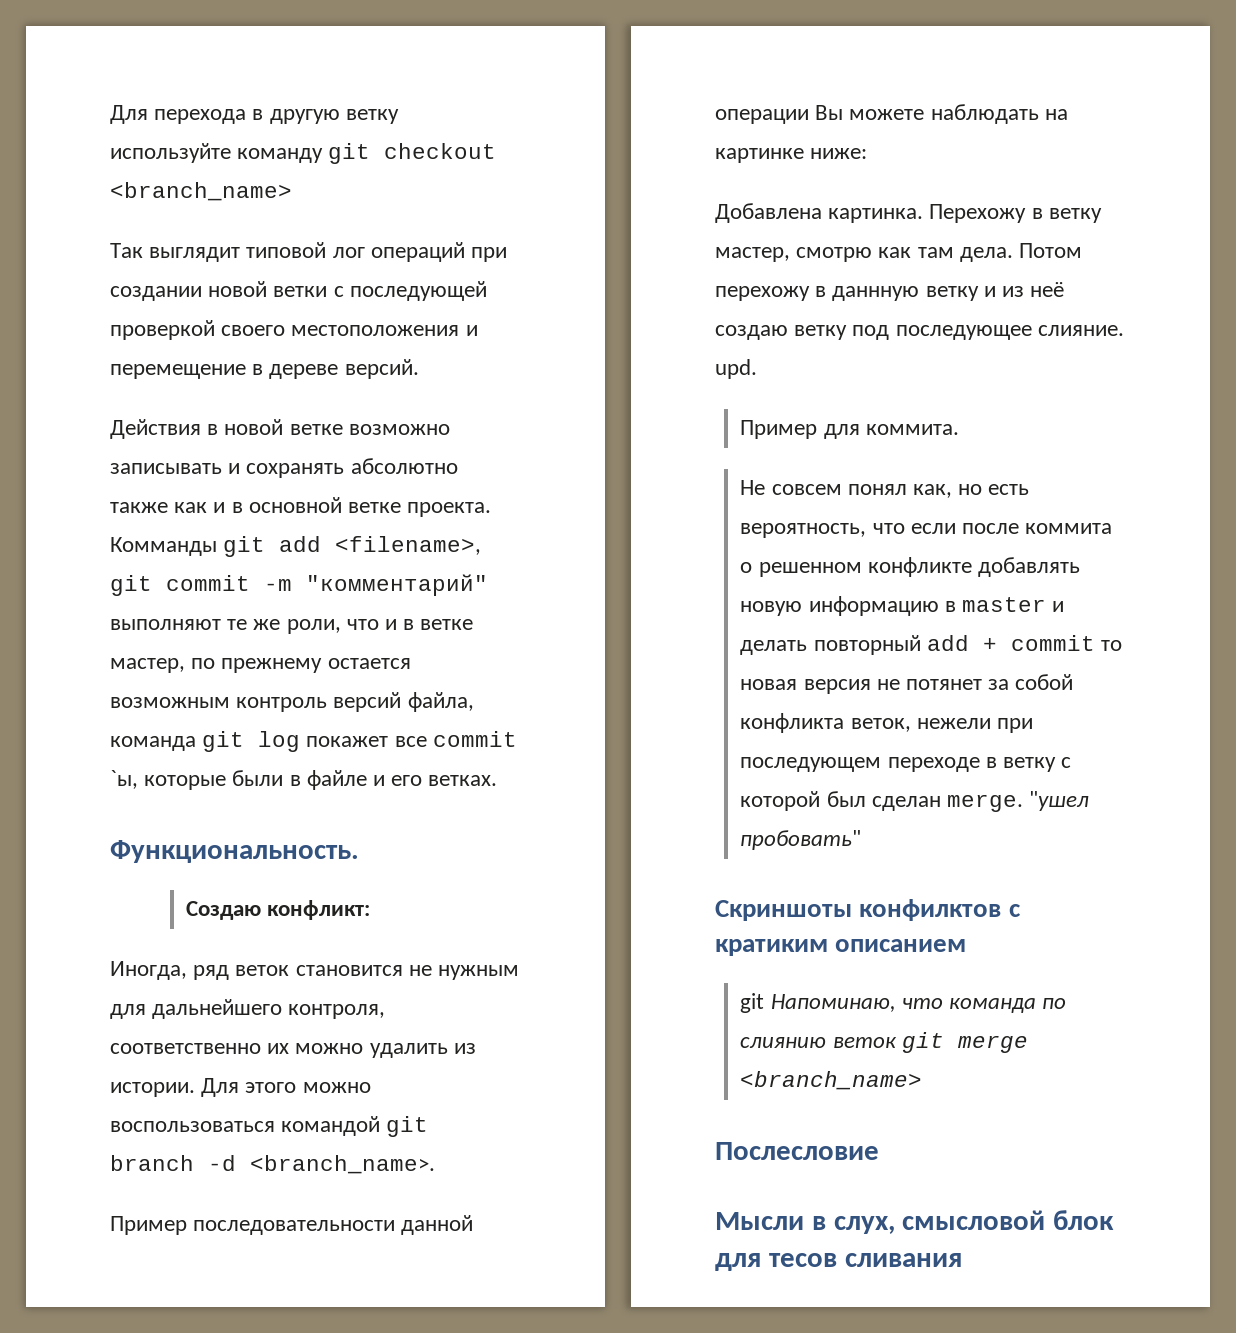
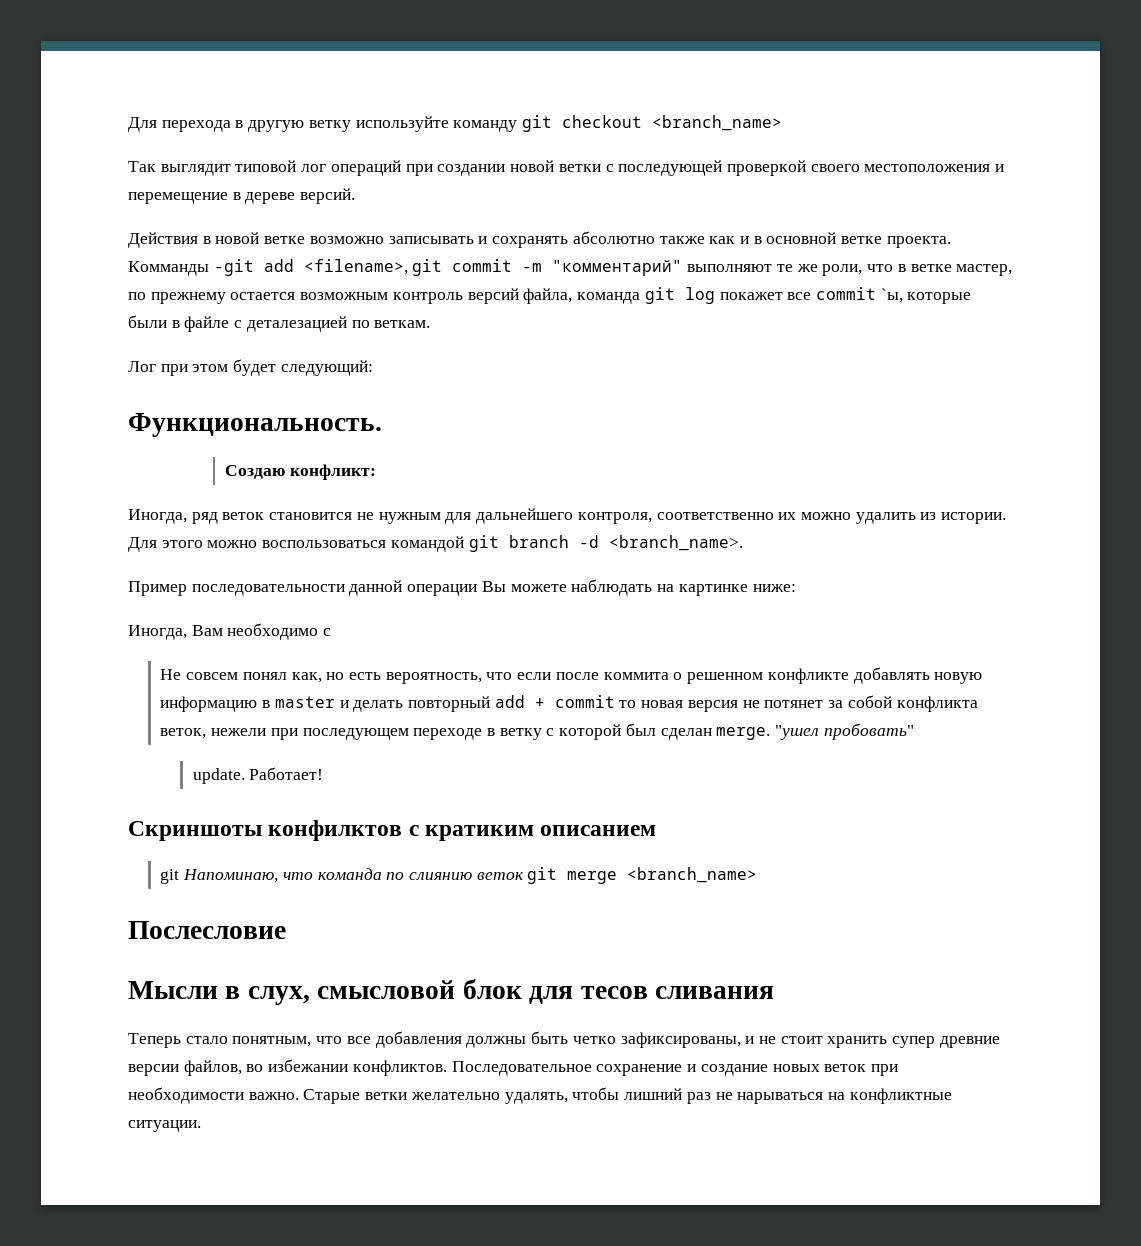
- Комманды git add <filename>, git commit -m "комментарий" выполняют те же роли, что и в ветке мастер, по прежнему остается возможным контроль версий файла, команда git log покажет все commit `ы, которые были в файле и его ветках.
+ Комманды -git add <filename>, git commit -m "комментарий" выполняют те же роли, что в ветке мастер, по прежнему остается возможным контроль версий файла, команда git log покажет все commit `ы, которые были в файле c деталезацией по веткам.
+ Лог при этом будет следующий:
- Добавлена картинка. Перехожу в ветку мастер, смотрю как там дела. Потом перехожу в даннную ветку и из неё создаю ветку под последующее слияние. upd.
- Пример для коммита.
+ Иногда, Вам необходимо с
+ update. Работает!
+ Теперь стало понятным, что все добавления должны быть четко зафиксированы, и не стоит хранить супер древние версии файлов, во избежании конфликтов. Последовательное сохранение и создание новых веток при необходимости важно. Старые ветки желательно удалять, чтобы лишний раз не нарываться на конфликтные ситуации.

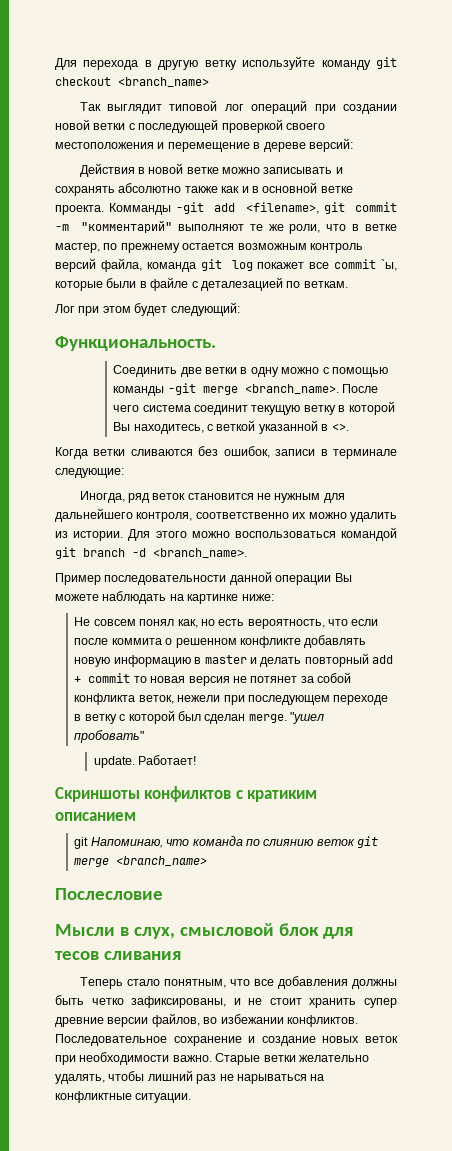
- Так выглядит типовой лог операций при создании новой ветки с последующей проверкой своего местоположения и перемещение в дереве версий.
+ Так выглядит типовой лог операций при создании новой ветки с последующей проверкой своего местоположения и перемещение в дереве версий:
- Действия в новой ветке возможно записывать и сохранять абсолютно также как и в основной ветке проекта.
+ Действия в новой ветке можно записывать и сохранять абсолютно также как и в основной ветке проекта.
- Создаю конфликт:
+ Соединить две ветки в одну можно с помощью команды -git merge <branch_name>. После чего система соединит текущую ветку в которой Вы находитесь, с веткой указанной в <>.
+ Когда ветки сливаются без ошибок, записи в терминале следующие:
- Иногда, Вам необходимо с

